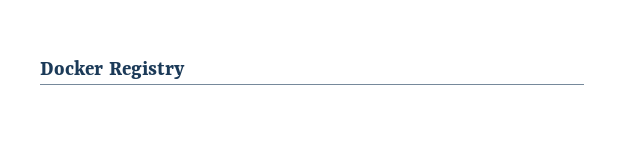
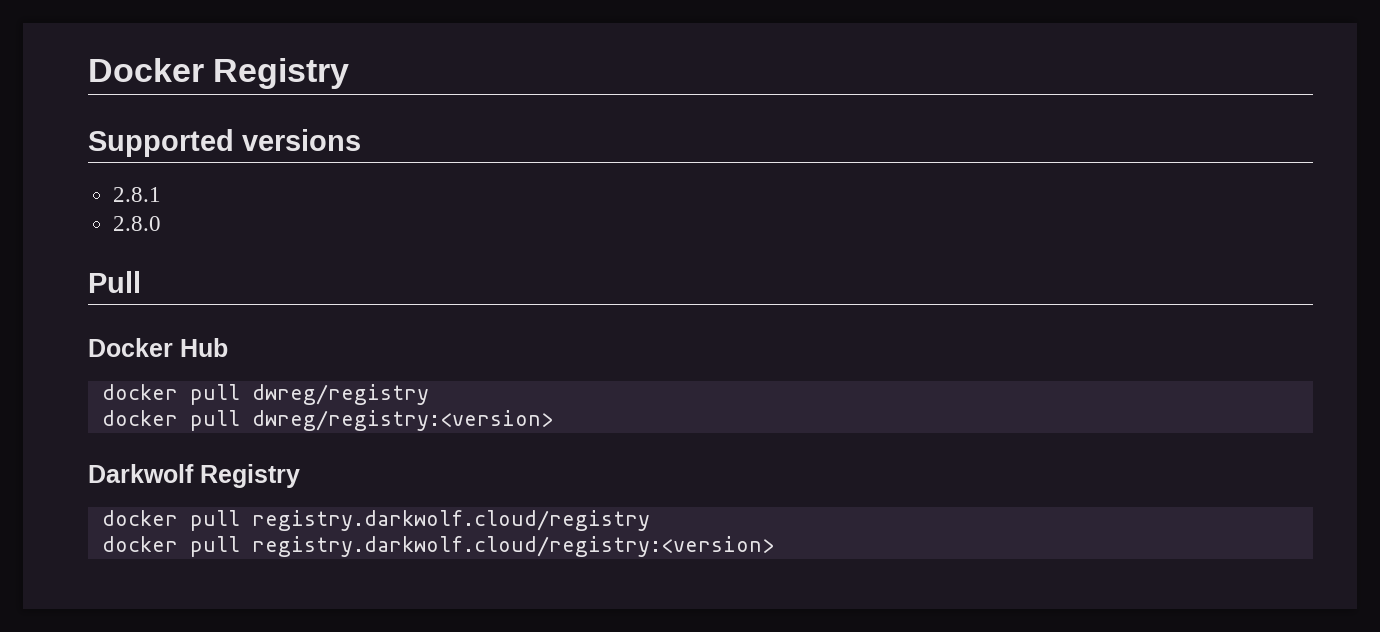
+ Supported versions
+ 2.8.1
+ 2.8.0
+ Pull
+ Docker Hub
+ docker pull dwreg/registry
+ docker pull dwreg/registry:<version>
+ Darkwolf Registry
+ docker pull registry.darkwolf.cloud/registry
+ docker pull registry.darkwolf.cloud/registry:<version>

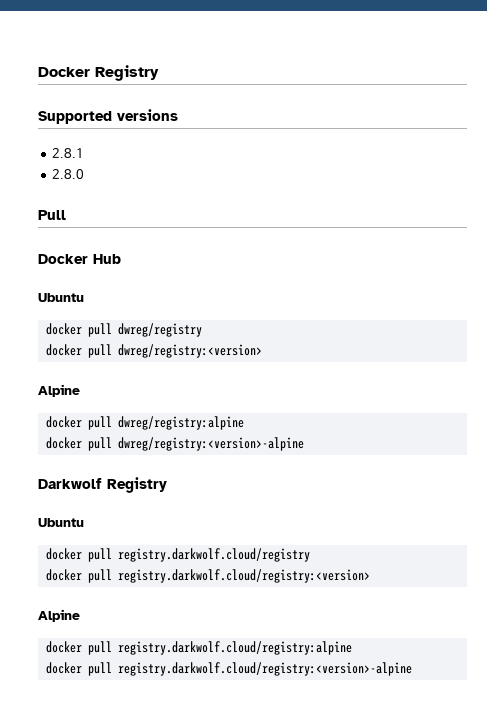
  Docker Hub
+ Ubuntu
  docker pull dwreg/registry:<version>
+ Alpine
+ docker pull dwreg/registry:alpine
+ docker pull dwreg/registry:<version>-alpine
  Darkwolf Registry
+ Ubuntu
  docker pull registry.darkwolf.cloud/registry:<version>
+ Alpine
+ docker pull registry.darkwolf.cloud/registry:alpine
+ docker pull registry.darkwolf.cloud/registry:<version>-alpine

